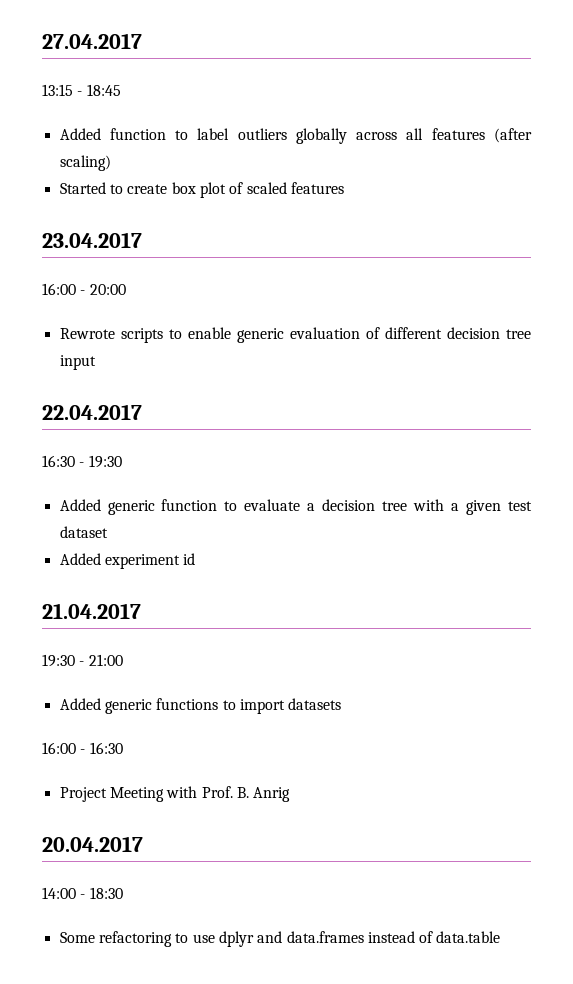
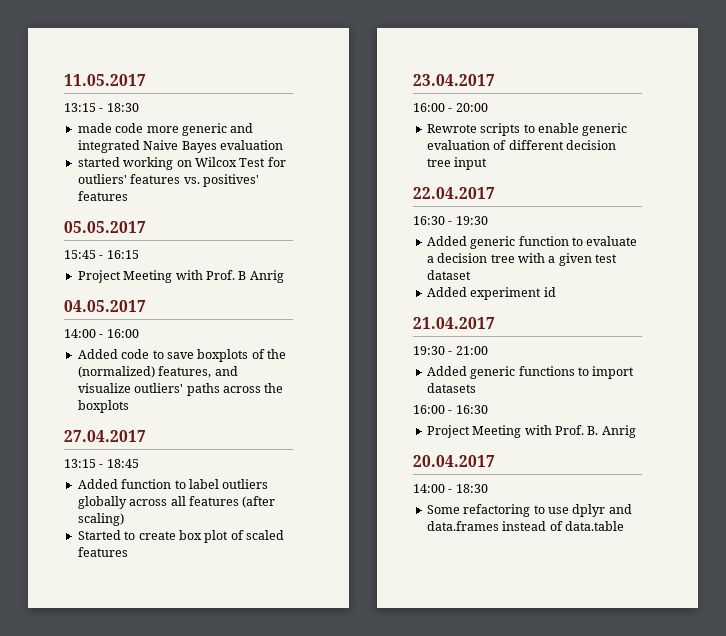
+ 11.05.2017
+ 13:15 - 18:30
+ made code more generic and integrated Naive Bayes evaluation
+ started working on Wilcox Test for outliers' features vs. positives' features
+ 05.05.2017
+ 15:45 - 16:15
+ Project Meeting with Prof. B Anrig
+ 04.05.2017
+ 14:00 - 16:00
+ Added code to save boxplots of the (normalized) features, and visualize outliers' paths across the boxplots

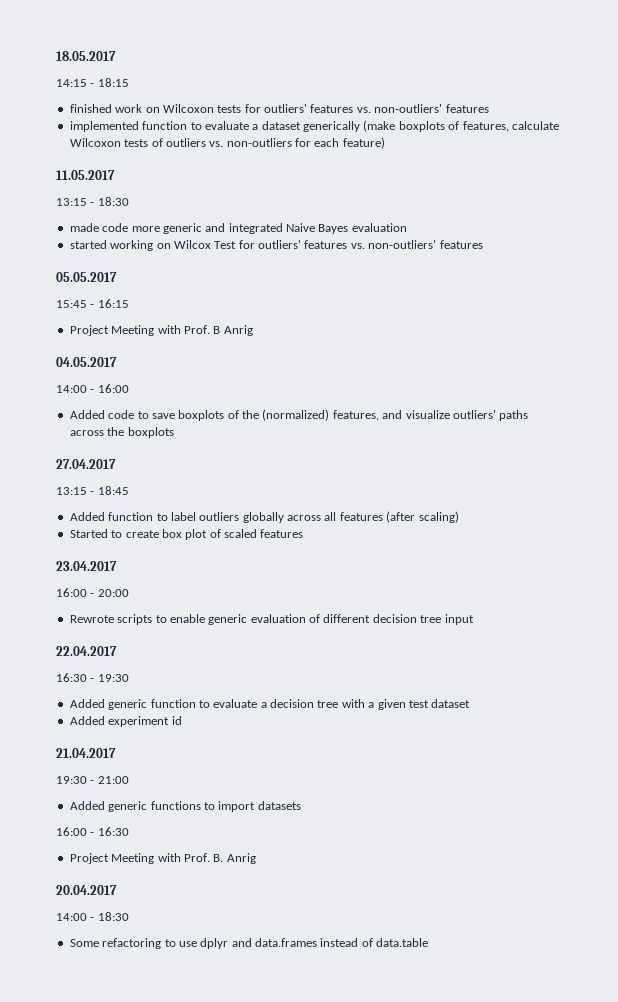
+ 18.05.2017
+ 14:15 - 18:15
+ finished work on Wilcoxon tests for outliers' features vs. non-outliers' features
+ implemented function to evaluate a dataset generically (make boxplots of features, calculate Wilcoxon tests of outliers vs. non-outliers for each feature)
- started working on Wilcox Test for outliers' features vs. positives' features
+ started working on Wilcox Test for outliers' features vs. non-outliers' features

